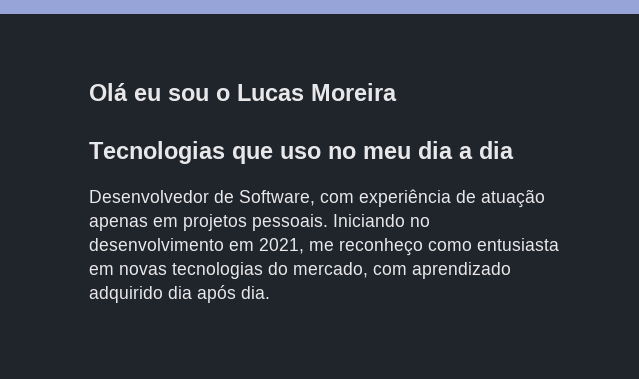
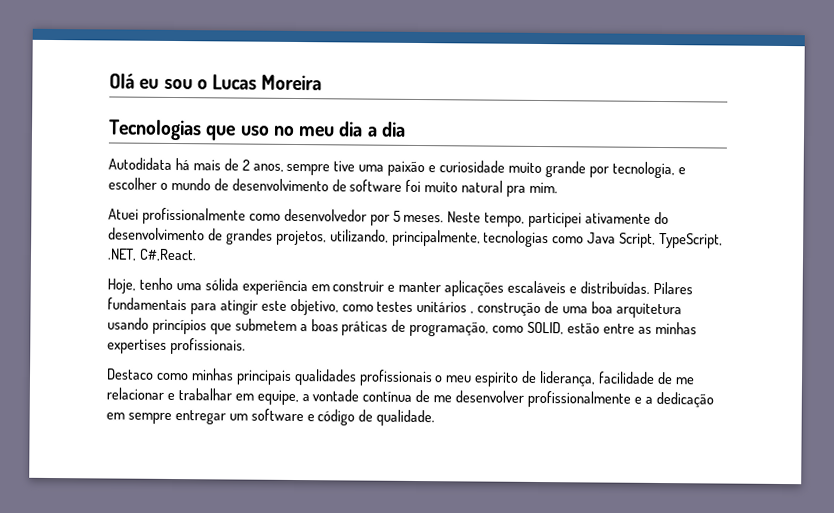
- Desenvolvedor de Software, com experiência de atuação apenas em projetos pessoais. Iniciando no desenvolvimento em 2021, me reconheço como entusiasta em novas tecnologias do mercado, com aprendizado adquirido dia após dia.
+ Autodidata há mais de 2 anos, sempre tive uma paixão e curiosidade muito grande por tecnologia, e escolher o mundo de desenvolvimento de software foi muito natural pra mim.
+ Atuei profissionalmente como desenvolvedor por 5 meses. Neste tempo, participei ativamente do desenvolvimento de grandes projetos, utilizando, principalmente, tecnologias como Java Script, TypeScript, .NET, C#,React.
+ Hoje, tenho uma sólida experiência em construir e manter aplicações escaláveis e distribuídas. Pilares fundamentais para atingir este objetivo, como testes unitários , construção de uma boa arquitetura usando princípios que submetem a boas práticas de programação, como SOLID, estão entre as minhas expertises profissionais.
+ Destaco como minhas principais qualidades profissionais o meu espirito de liderança, facilidade de me relacionar e trabalhar em equipe, a vontade contínua de me desenvolver profissionalmente e a dedicação em sempre entregar um software e código de qualidade.

